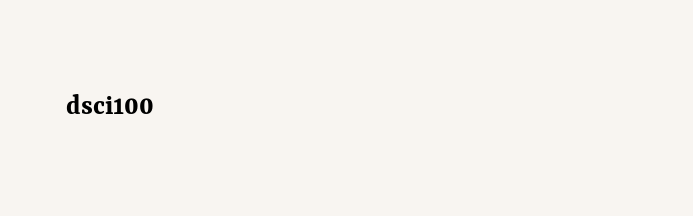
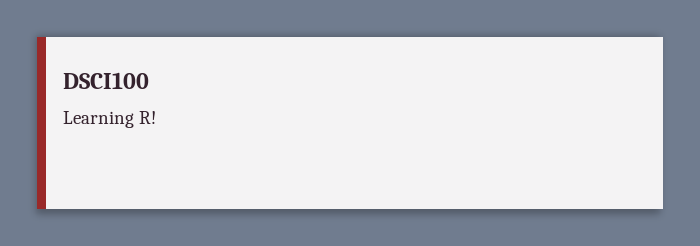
- dsci100
+ DSCI100
+ Learning R!

